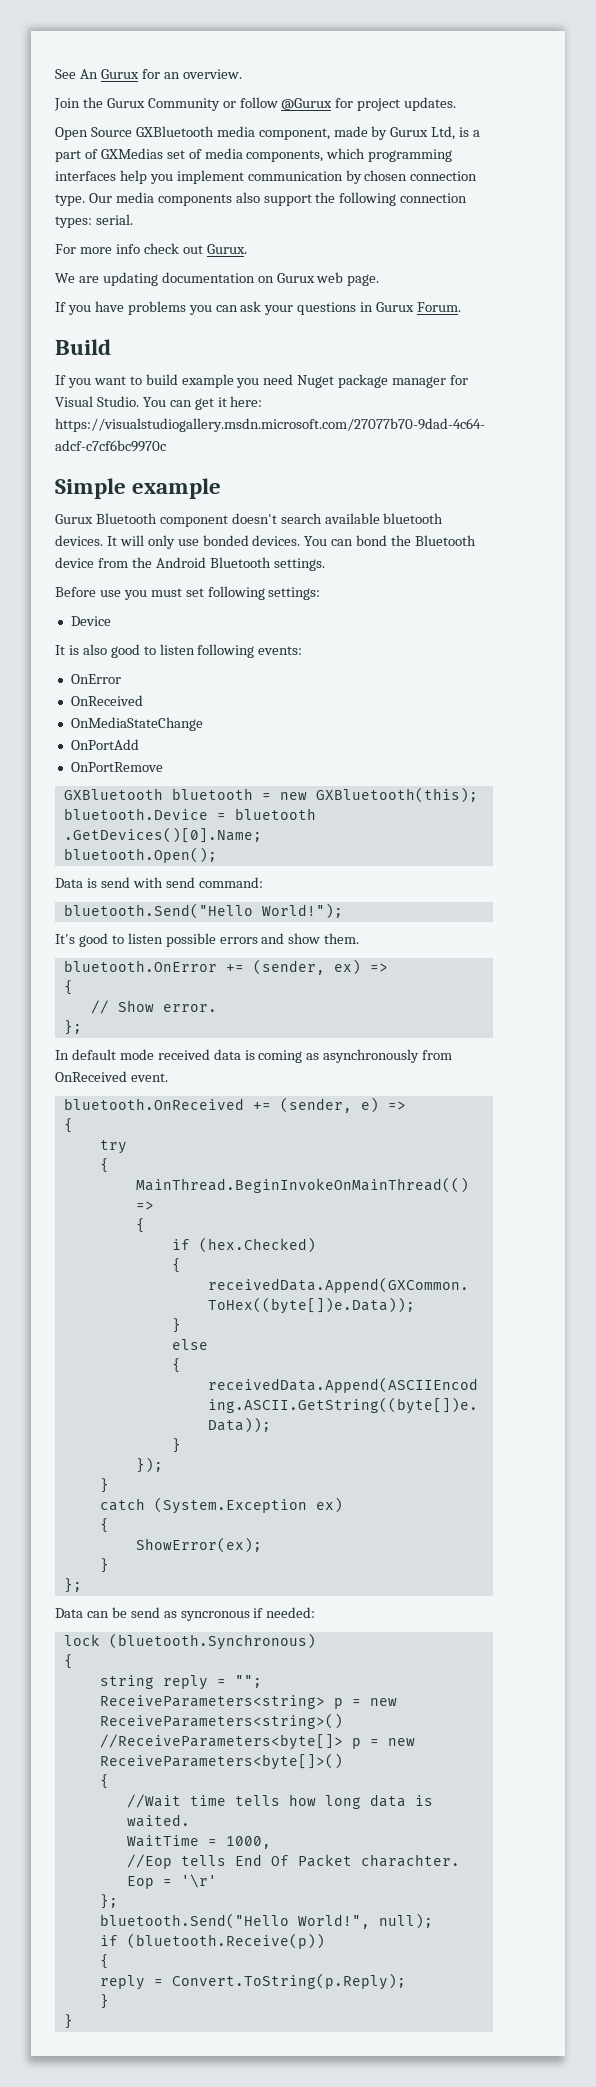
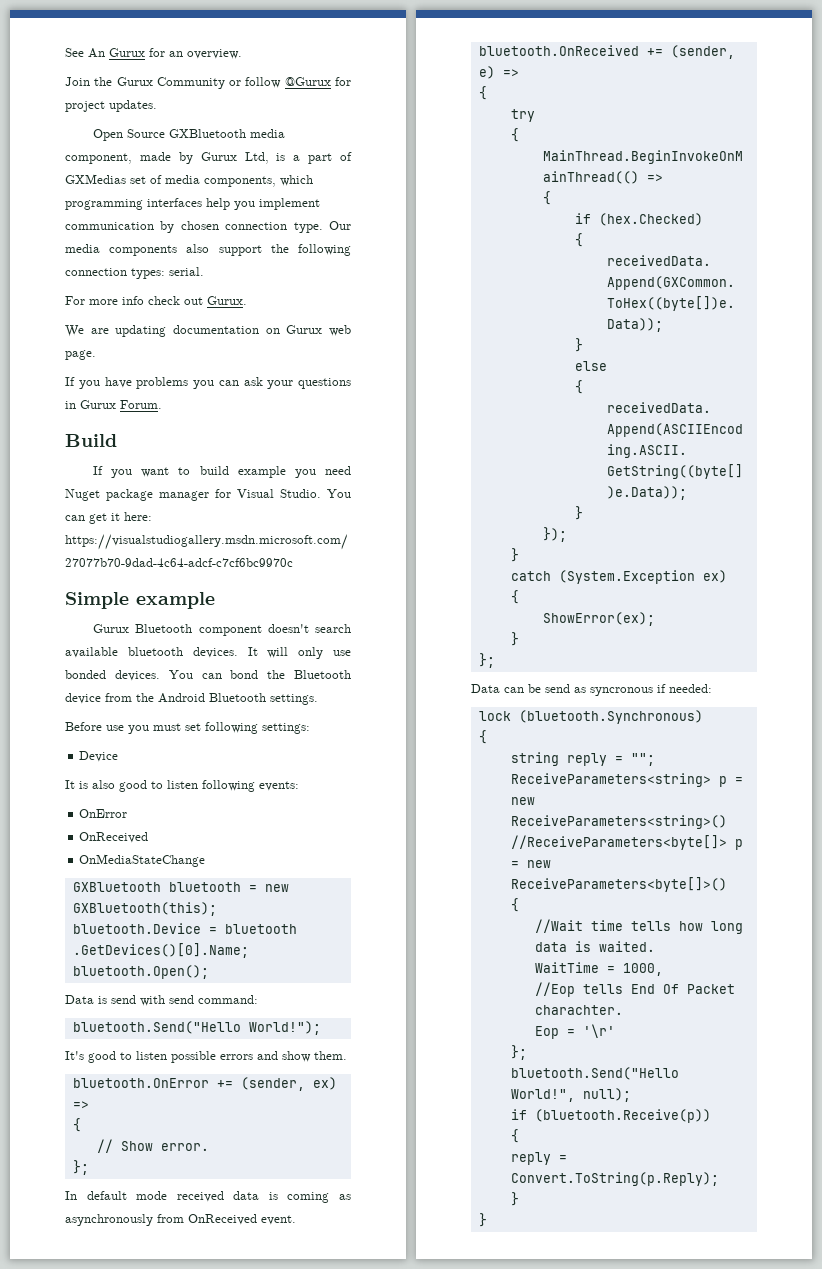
- OnPortAdd
- OnPortRemove

